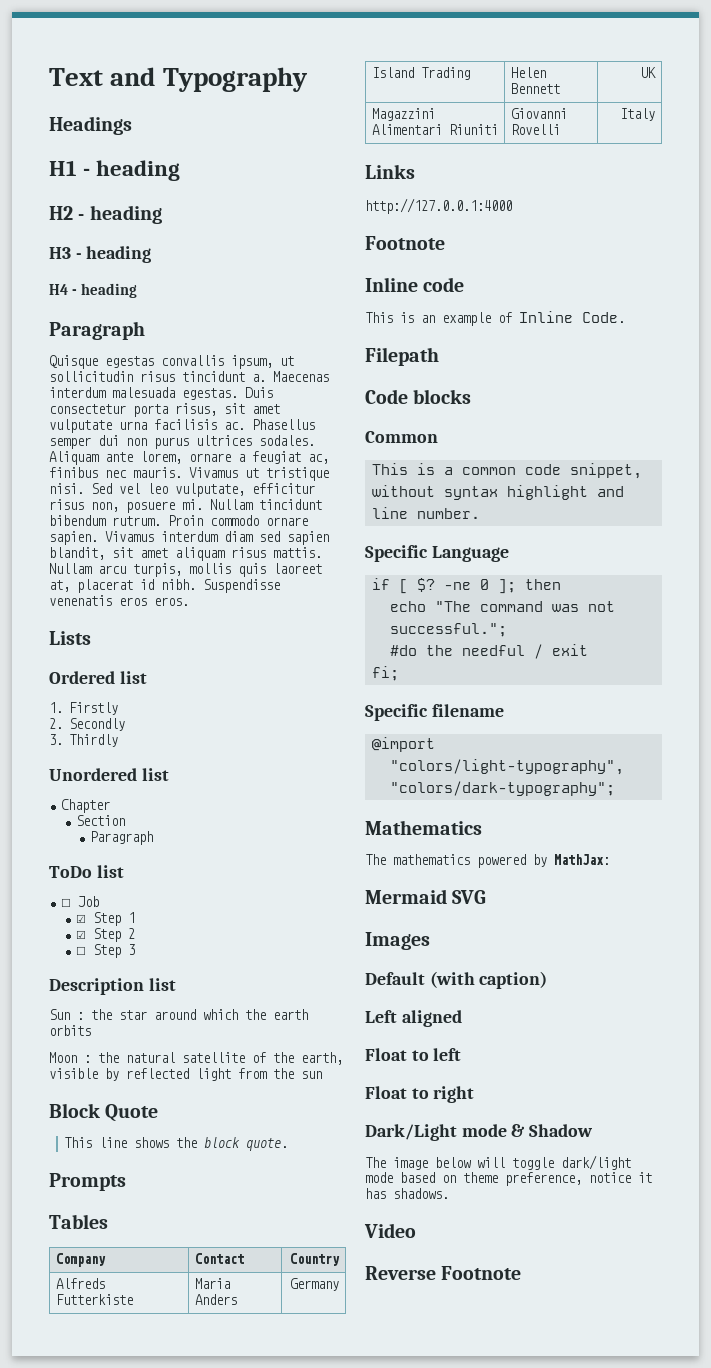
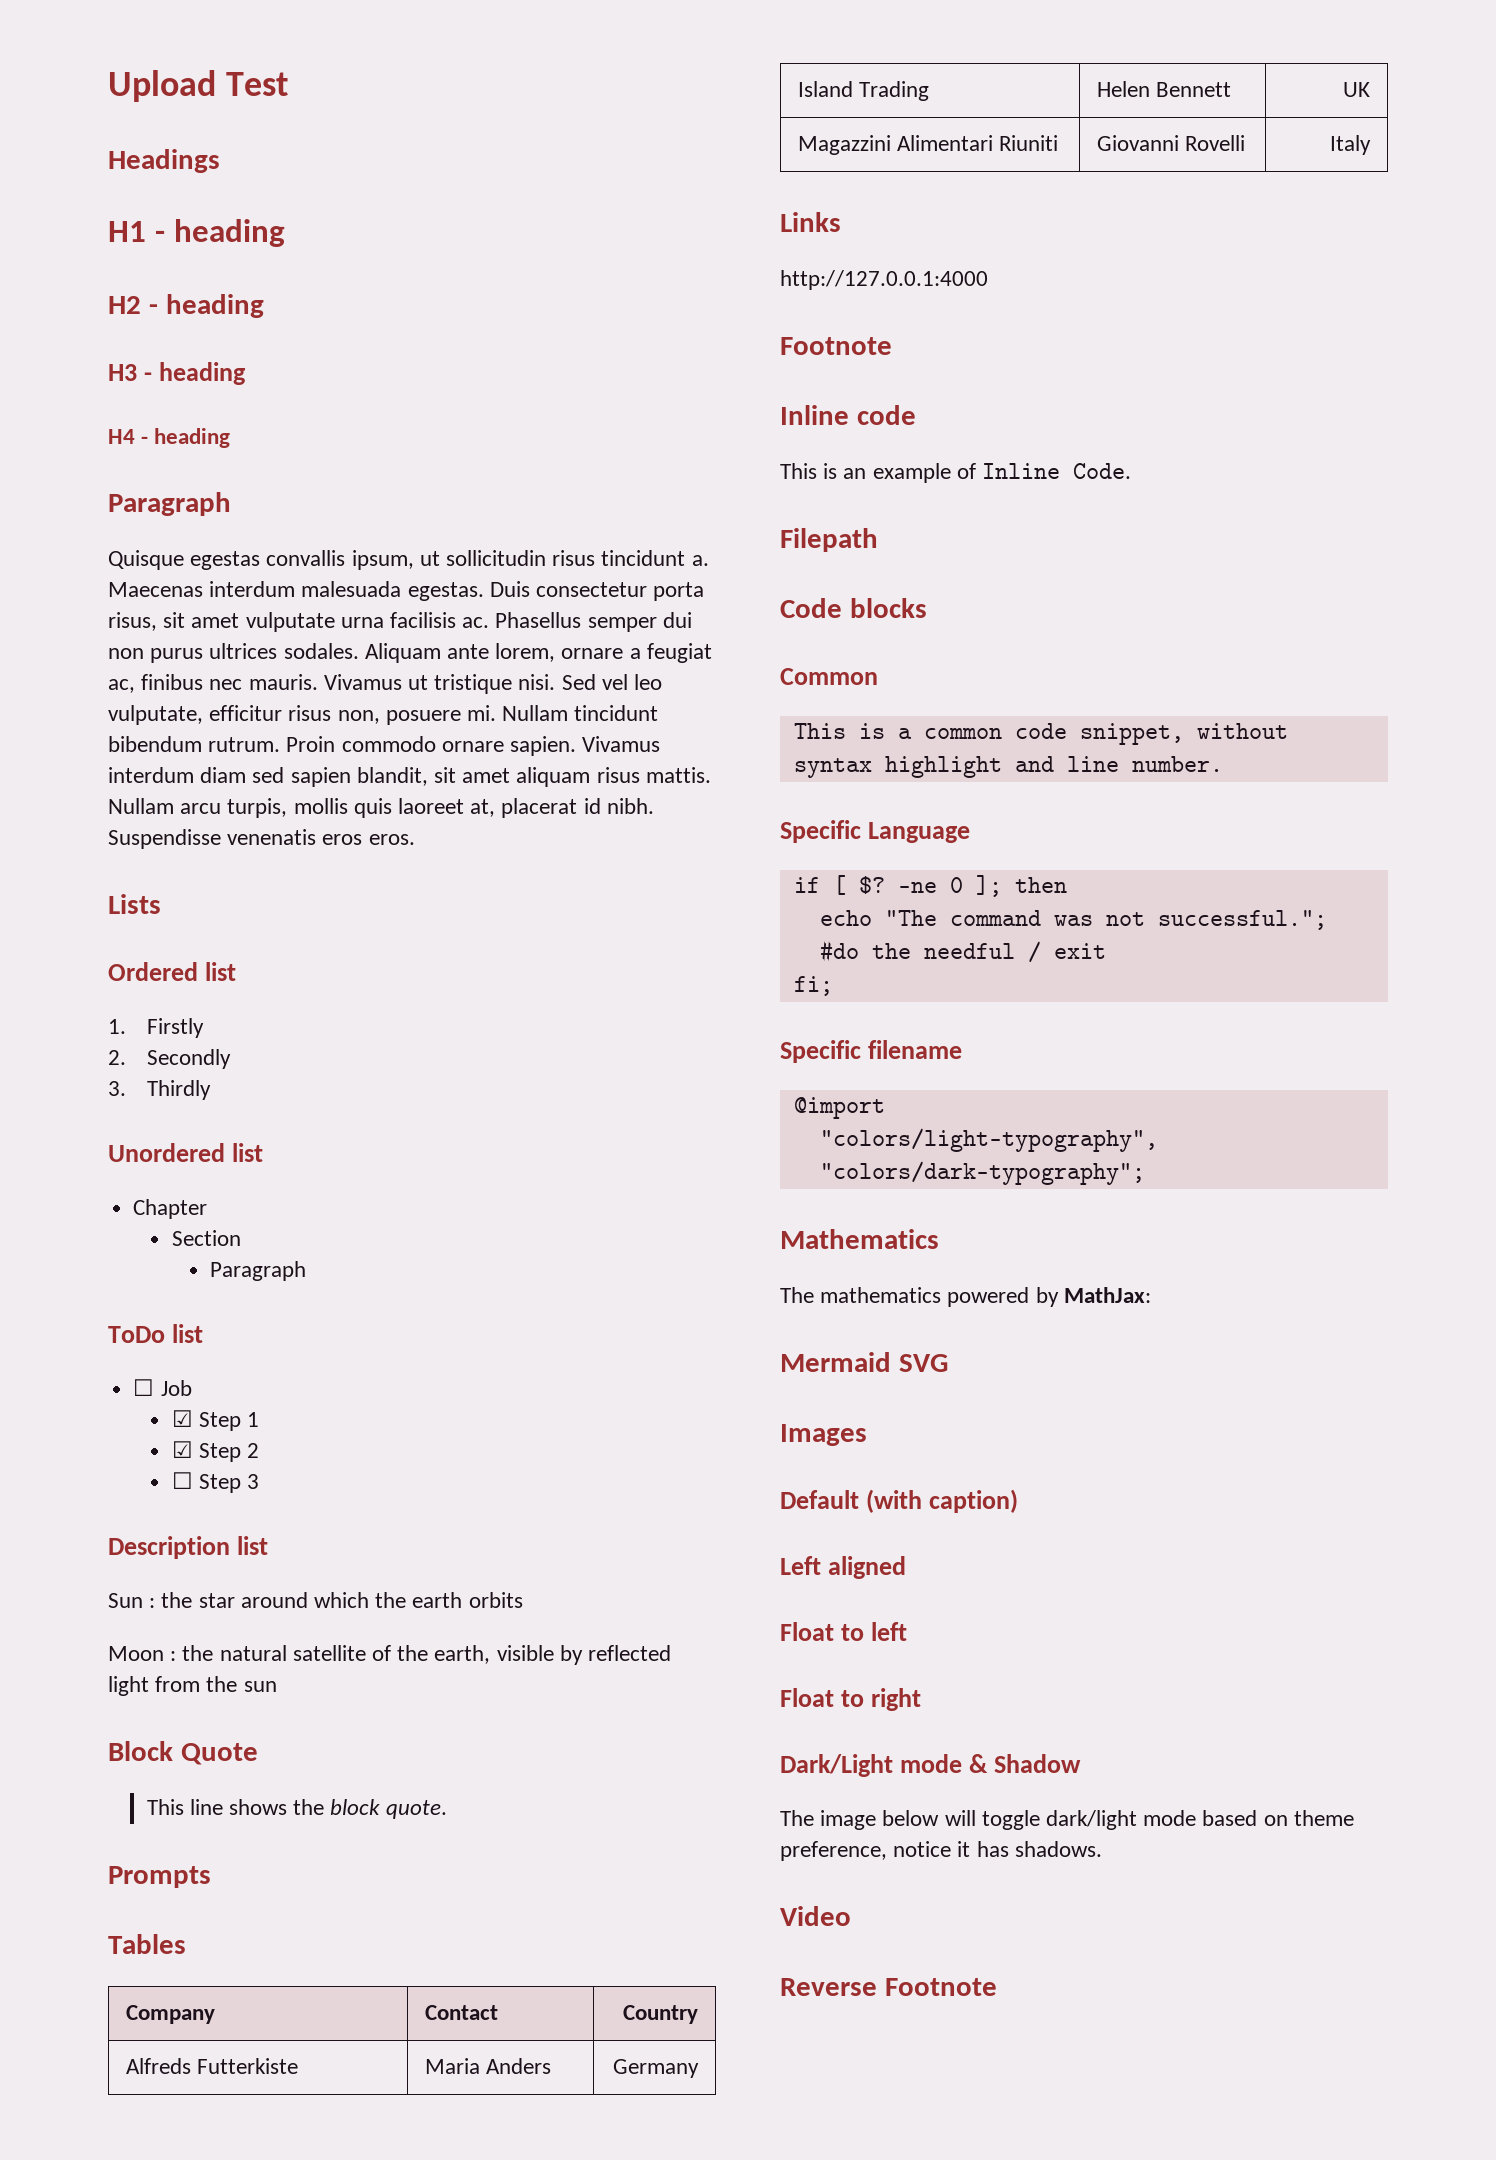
- Text and Typography
+ Upload Test

